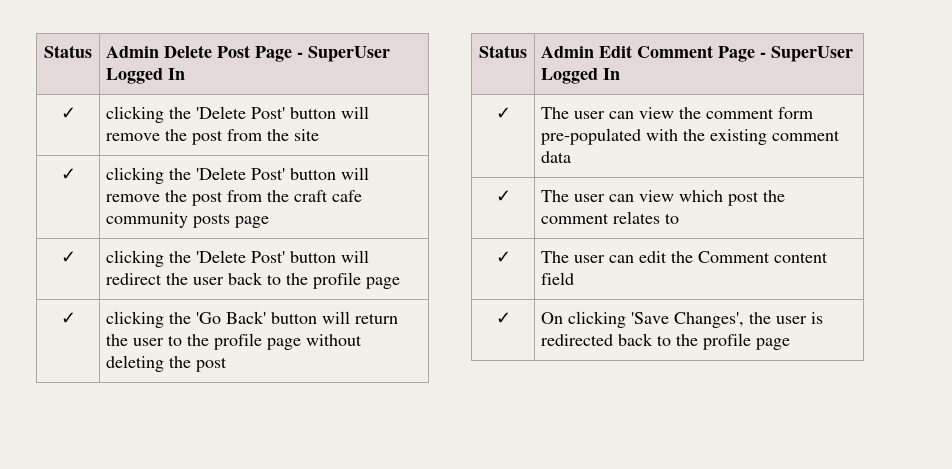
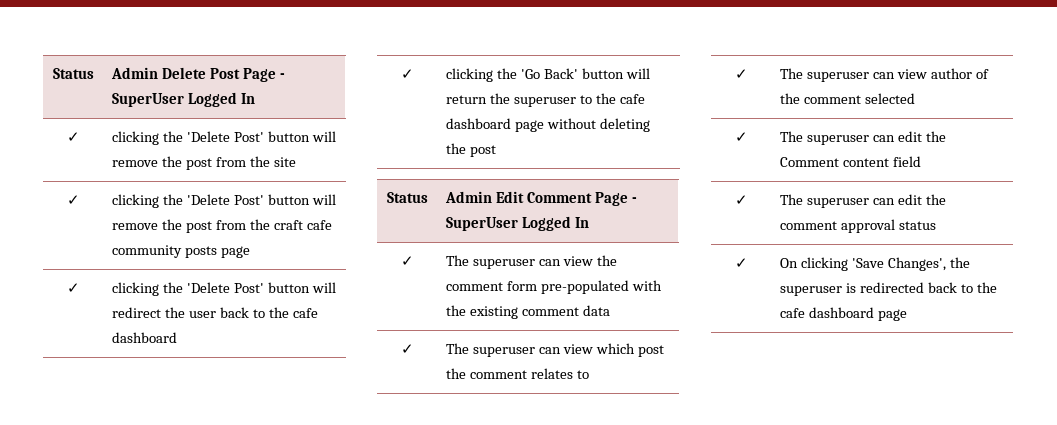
- ✓ | clicking the 'Delete Post' button will redirect the user back to the profile page
+ ✓ | clicking the 'Delete Post' button will redirect the user back to the cafe dashboard
- ✓ | clicking the 'Go Back' button will return the user to the profile page without deleting the post
+ ✓ | clicking the 'Go Back' button will return the superuser to the cafe dashboard page without deleting the post
- ✓ | The user can view the comment form pre-populated with the existing comment data
+ ✓ | The superuser can view the comment form pre-populated with the existing comment data
- ✓ | The user can view which post the comment relates to
+ ✓ | The superuser can view which post the comment relates to
- ✓ | The user can edit the Comment content field
+ ✓ | The superuser can view author of the comment selected
+ ✓ | The superuser can edit the Comment content field
+ ✓ | The superuser can edit the comment approval status
- ✓ | On clicking 'Save Changes', the user is redirected back to the profile page
+ ✓ | On clicking 'Save Changes', the superuser is redirected back to the cafe dashboard page

